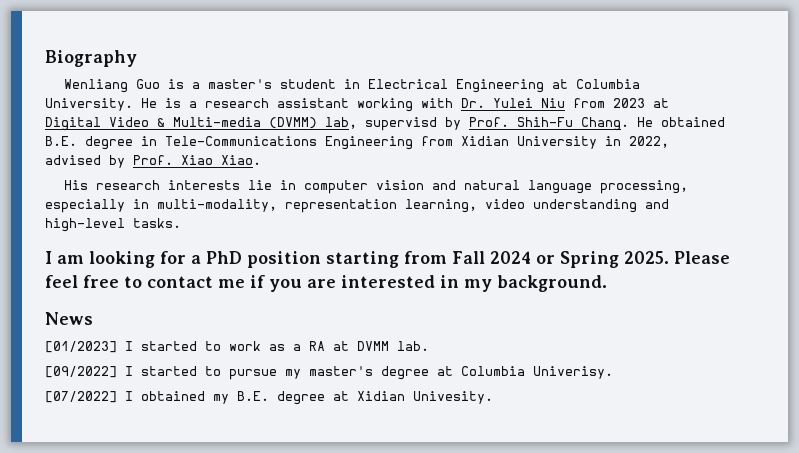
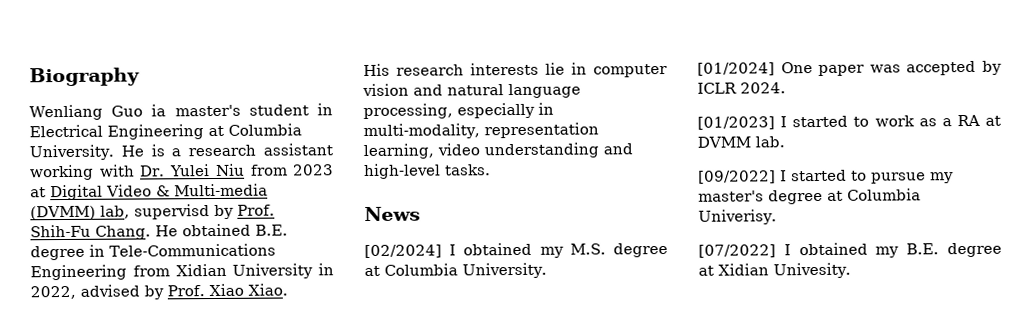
- Wenliang Guo is a master's student in Electrical Engineering at Columbia University.
+ Wenliang Guo ia master's student in Electrical Engineering at Columbia University.
- I am looking for a PhD position starting from Fall 2024 or Spring 2025. Please feel free to contact me if you are interested in my background.
  News
+ [02/2024] I obtained my M.S. degree at Columbia University.
+ [01/2024] One paper was accepted by ICLR 2024.

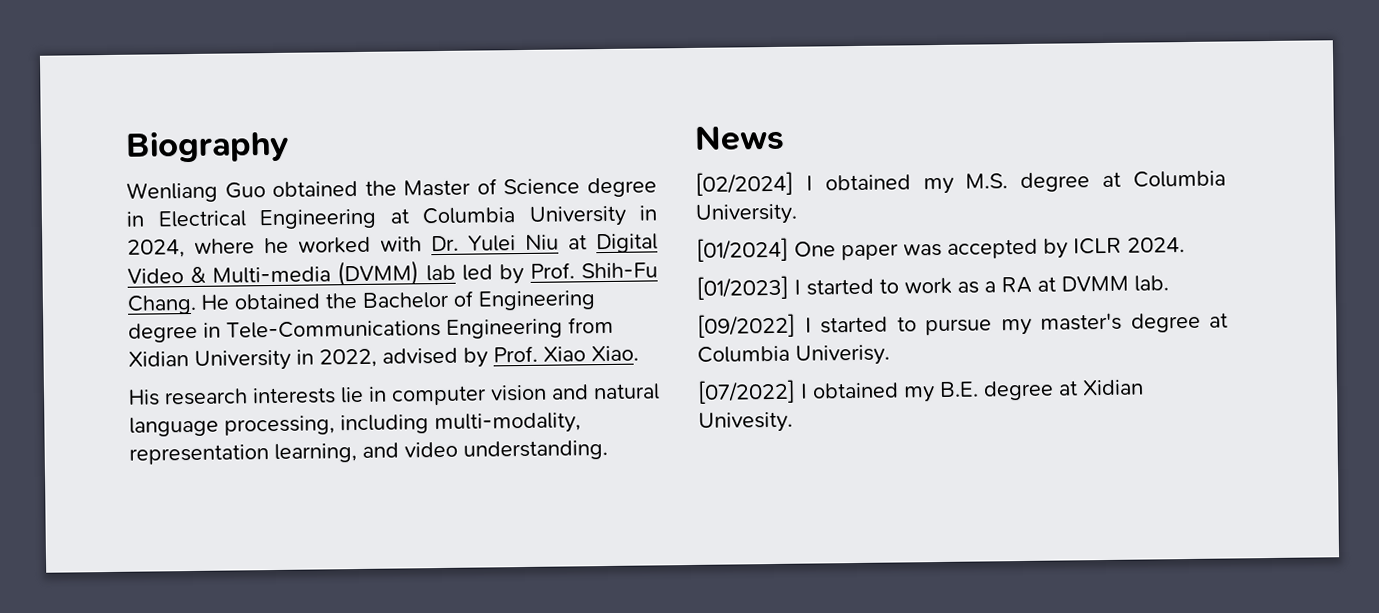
- Wenliang Guo ia master's student in Electrical Engineering at Columbia University. He is a research assistant working with Dr. Yulei Niu from 2023 at Digital Video & Multi-media (DVMM) lab, supervisd by Prof. Shih-Fu Chang.
+ Wenliang Guo obtained the Master of Science degree in Electrical Engineering at Columbia University in 2024, where he worked with Dr. Yulei Niu at Digital Video & Multi-media (DVMM) lab led by Prof. Shih-Fu Chang.
- He obtained B.E. degree in Tele-Communications Engineering from Xidian University in 2022, advised by Prof. Xiao Xiao.
+ He obtained the Bachelor of Engineering degree in Tele-Communications Engineering from Xidian University in 2022, advised by Prof. Xiao Xiao.
- His research interests lie in computer vision and natural language processing, especially in multi-modality, representation learning, video understanding and high-level tasks.
+ His research interests lie in computer vision and natural language processing, including multi-modality, representation learning, and video understanding.

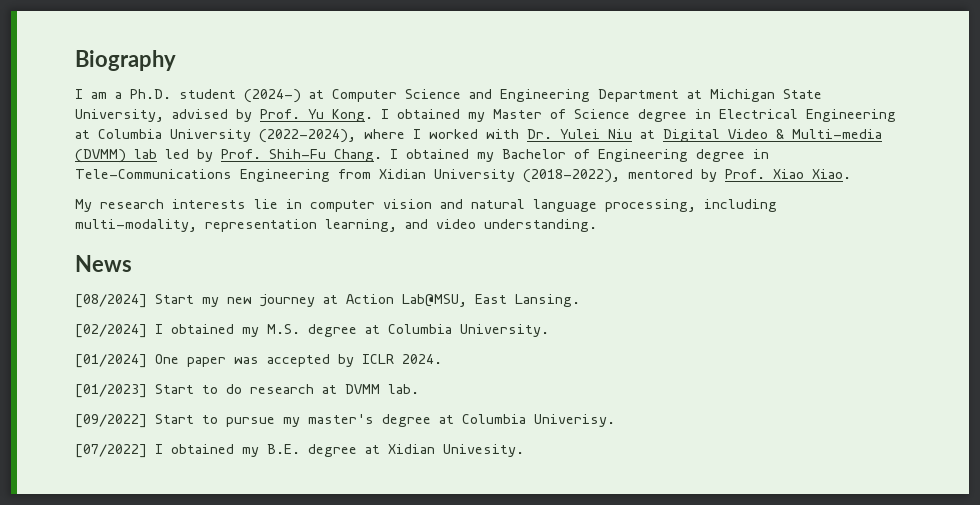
- Wenliang Guo obtained the Master of Science degree in Electrical Engineering at Columbia University in 2024, where he worked with Dr. Yulei Niu at Digital Video & Multi-media (DVMM) lab led by Prof. Shih-Fu Chang.
+ I am a Ph.D. student (2024-) at Computer Science and Engineering Department at Michigan State University, advised by Prof. Yu Kong. I obtained my Master of Science degree in Electrical Engineering at Columbia University (2022-2024), where I worked with Dr. Yulei Niu at Digital Video & Multi-media (DVMM) lab led by Prof. Shih-Fu Chang.
- He obtained the Bachelor of Engineering degree in Tele-Communications Engineering from Xidian University in 2022, advised by Prof. Xiao Xiao.
+ I obtained my Bachelor of Engineering degree in Tele-Communications Engineering from Xidian University (2018-2022), mentored by Prof. Xiao Xiao.
- His research interests lie in computer vision and natural language processing, including multi-modality, representation learning, and video understanding.
+ My research interests lie in computer vision and natural language processing, including multi-modality, representation learning, and video understanding.
+ [08/2024] Start my new journey at Action Lab@MSU, East Lansing.
- [01/2023] I started to work as a RA at DVMM lab.
+ [01/2023] Start to do research at DVMM lab.
- [09/2022] I started to pursue my master's degree at Columbia Univerisy.
+ [09/2022] Start to pursue my master's degree at Columbia Univerisy.

